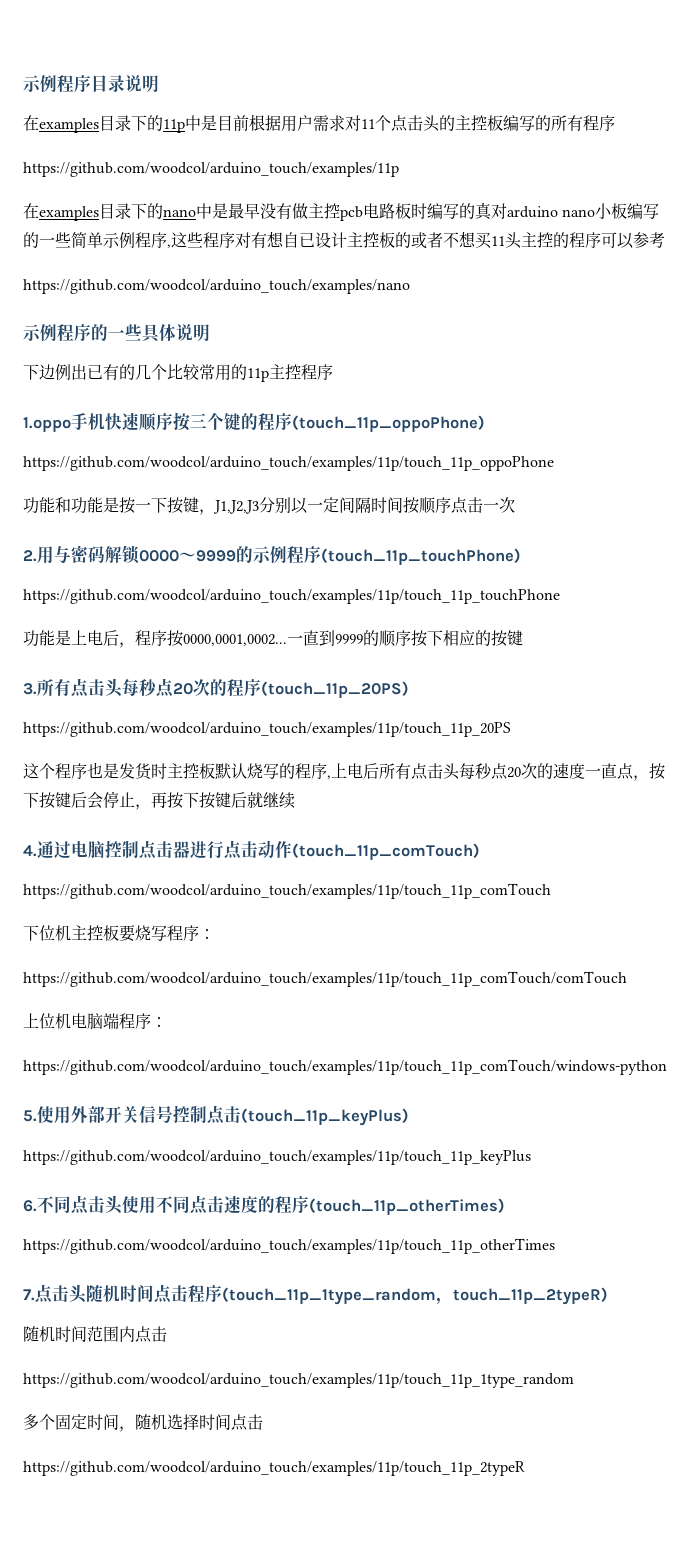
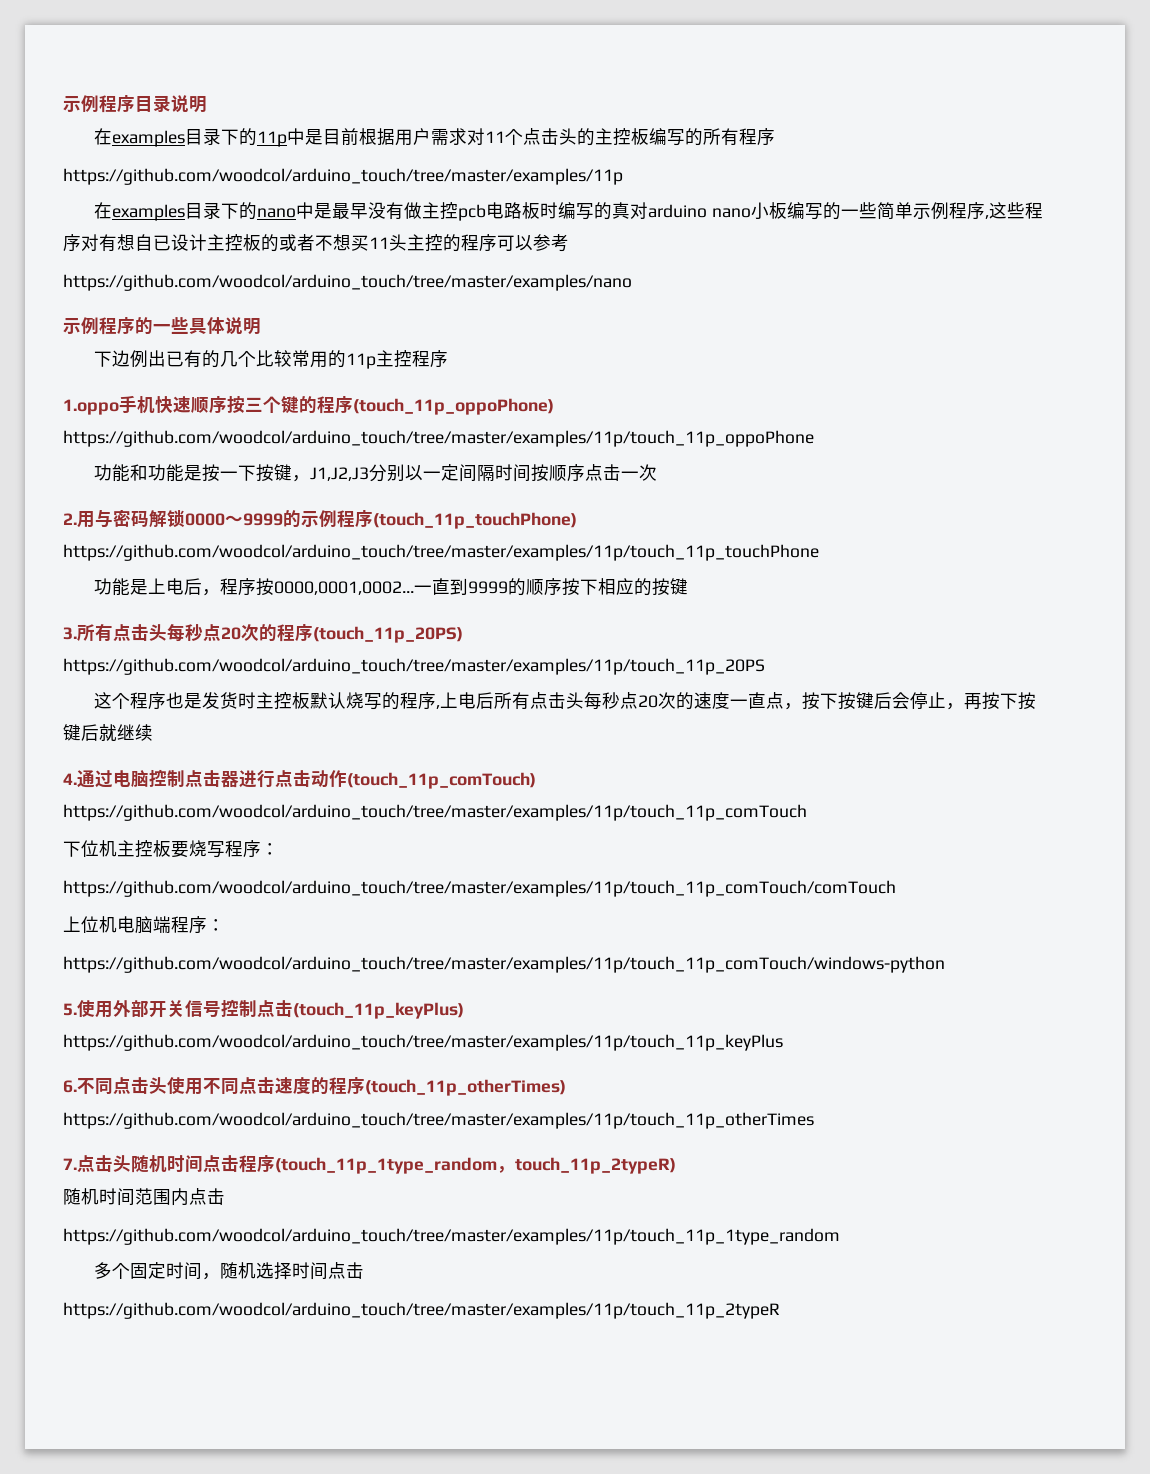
- https://github.com/woodcol/arduino_touch/examples/11p
+ https://github.com/woodcol/arduino_touch/tree/master/examples/11p
- https://github.com/woodcol/arduino_touch/examples/nano
+ https://github.com/woodcol/arduino_touch/tree/master/examples/nano
- https://github.com/woodcol/arduino_touch/examples/11p/touch_11p_oppoPhone
+ https://github.com/woodcol/arduino_touch/tree/master/examples/11p/touch_11p_oppoPhone
- https://github.com/woodcol/arduino_touch/examples/11p/touch_11p_touchPhone
+ https://github.com/woodcol/arduino_touch/tree/master/examples/11p/touch_11p_touchPhone
- https://github.com/woodcol/arduino_touch/examples/11p/touch_11p_20PS
+ https://github.com/woodcol/arduino_touch/tree/master/examples/11p/touch_11p_20PS
- https://github.com/woodcol/arduino_touch/examples/11p/touch_11p_comTouch
+ https://github.com/woodcol/arduino_touch/tree/master/examples/11p/touch_11p_comTouch
- https://github.com/woodcol/arduino_touch/examples/11p/touch_11p_comTouch/comTouch
+ https://github.com/woodcol/arduino_touch/tree/master/examples/11p/touch_11p_comTouch/comTouch
- https://github.com/woodcol/arduino_touch/examples/11p/touch_11p_comTouch/windows-python
+ https://github.com/woodcol/arduino_touch/tree/master/examples/11p/touch_11p_comTouch/windows-python
- https://github.com/woodcol/arduino_touch/examples/11p/touch_11p_keyPlus
+ https://github.com/woodcol/arduino_touch/tree/master/examples/11p/touch_11p_keyPlus
- https://github.com/woodcol/arduino_touch/examples/11p/touch_11p_otherTimes
+ https://github.com/woodcol/arduino_touch/tree/master/examples/11p/touch_11p_otherTimes
- https://github.com/woodcol/arduino_touch/examples/11p/touch_11p_1type_random
+ https://github.com/woodcol/arduino_touch/tree/master/examples/11p/touch_11p_1type_random
- https://github.com/woodcol/arduino_touch/examples/11p/touch_11p_2typeR
+ https://github.com/woodcol/arduino_touch/tree/master/examples/11p/touch_11p_2typeR

